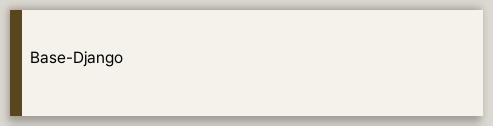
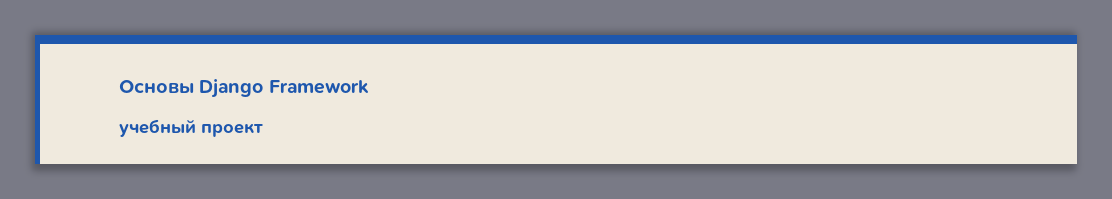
- Base-Django
+ Основы Django Framework
+ учебный проект

